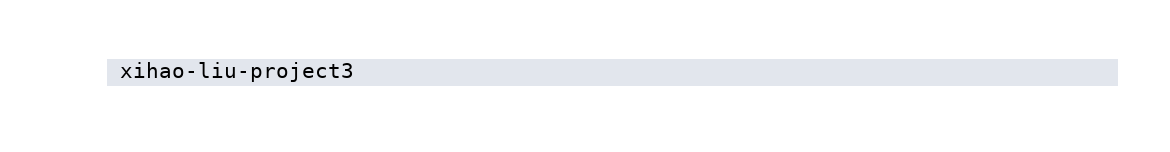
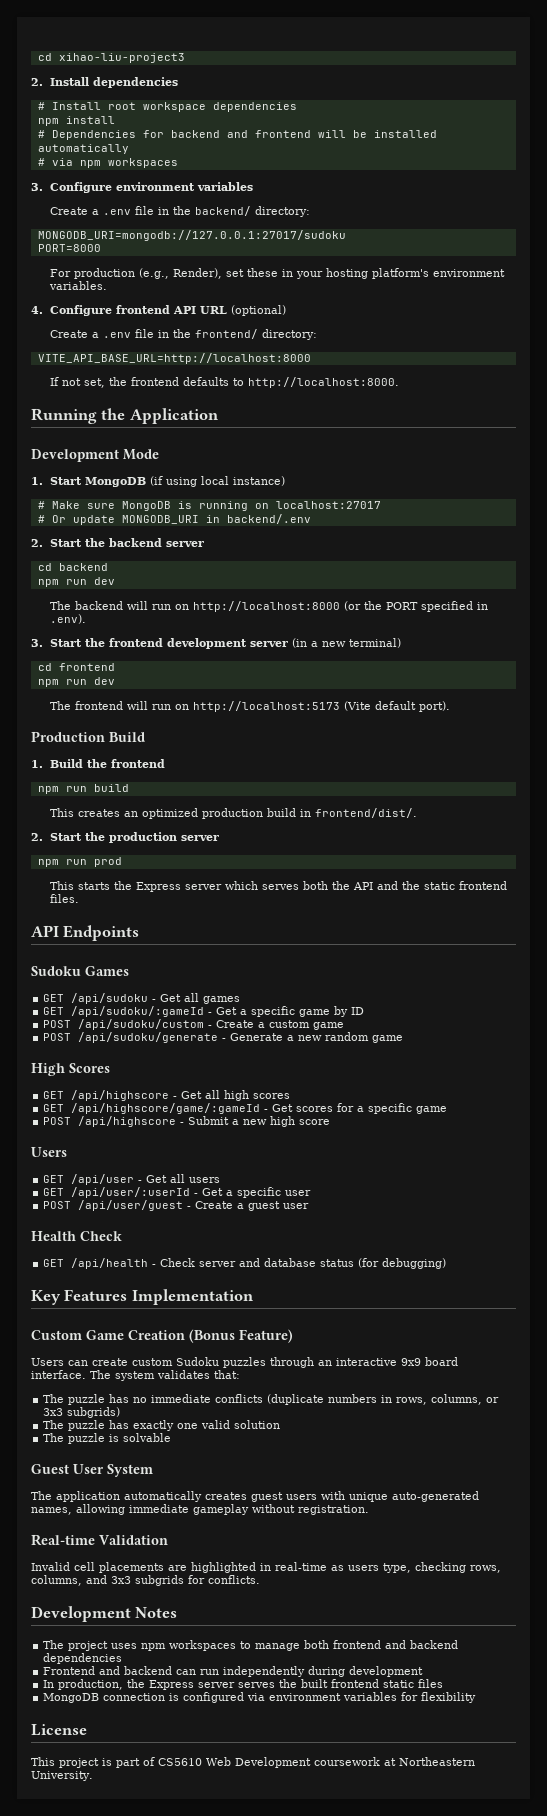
- xihao-liu-project3
+ cd xihao-liu-project3
+ 2. Install dependencies
+ # Install root workspace dependencies
+ npm install
+ # Dependencies for backend and frontend will be installed automatically
+ # via npm workspaces
+ 3. Configure environment variables
+ Create a .env file in the backend/ directory:
+ MONGODB_URI=mongodb://127.0.0.1:27017/sudoku
+ PORT=8000
+ For production (e.g., Render), set these in your hosting platform's environment variables.
+ 4. Configure frontend API URL (optional)
+ Create a .env file in the frontend/ directory:
+ VITE_API_BASE_URL=http://localhost:8000
+ If not set, the frontend defaults to http://localhost:8000.
+ Running the Application
+ Development Mode
+ 1. Start MongoDB (if using local instance)
+ # Make sure MongoDB is running on localhost:27017
+ # Or update MONGODB_URI in backend/.env
+ 2. Start the backend server
+ cd backend
+ npm run dev
+ The backend will run on http://localhost:8000 (or the PORT specified in .env).
+ 3. Start the frontend development server (in a new terminal)
+ cd frontend
+ npm run dev
+ The frontend will run on http://localhost:5173 (Vite default port).
+ Production Build
+ 1. Build the frontend
+ npm run build
+ This creates an optimized production build in frontend/dist/.
+ 2. Start the production server
+ npm run prod
+ This starts the Express server which serves both the API and the static frontend files.
+ API Endpoints
+ Sudoku Games
+ GET /api/sudoku - Get all games
+ GET /api/sudoku/:gameId - Get a specific game by ID
+ POST /api/sudoku/custom - Create a custom game
+ POST /api/sudoku/generate - Generate a new random game
+ High Scores
+ GET /api/highscore - Get all high scores
+ GET /api/highscore/game/:gameId - Get scores for a specific game
+ POST /api/highscore - Submit a new high score
+ Users
+ GET /api/user - Get all users
+ GET /api/user/:userId - Get a specific user
+ POST /api/user/guest - Create a guest user
+ Health Check
+ GET /api/health - Check server and database status (for debugging)
+ Key Features Implementation
+ Custom Game Creation (Bonus Feature)
+ Users can create custom Sudoku puzzles through an interactive 9x9 board interface. The system validates that:
+ The puzzle has no immediate conflicts (duplicate numbers in rows, columns, or 3x3 subgrids)
+ The puzzle has exactly one valid solution
+ The puzzle is solvable
+ Guest User System
+ The application automatically creates guest users with unique auto-generated names, allowing immediate gameplay without registration.
+ Real-time Validation
+ Invalid cell placements are highlighted in real-time as users type, checking rows, columns, and 3x3 subgrids for conflicts.
+ Development Notes
+ The project uses npm workspaces to manage both frontend and backend dependencies
+ Frontend and backend can run independently during development
+ In production, the Express server serves the built frontend static files
+ MongoDB connection is configured via environment variables for flexibility
+ License
+ This project is part of CS5610 Web Development coursework at Northeastern University.

